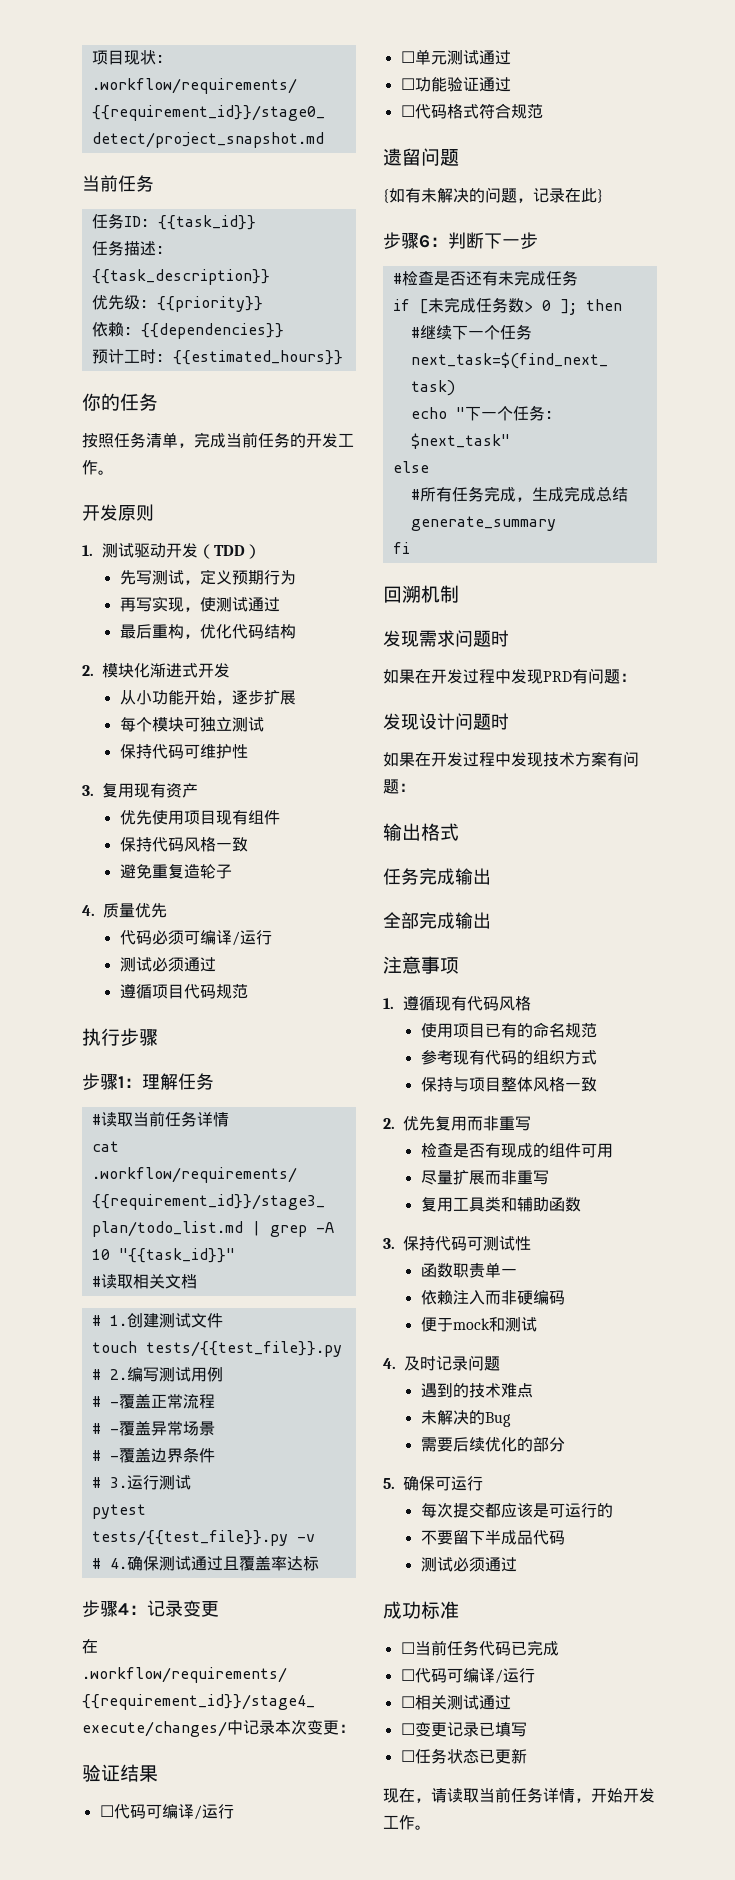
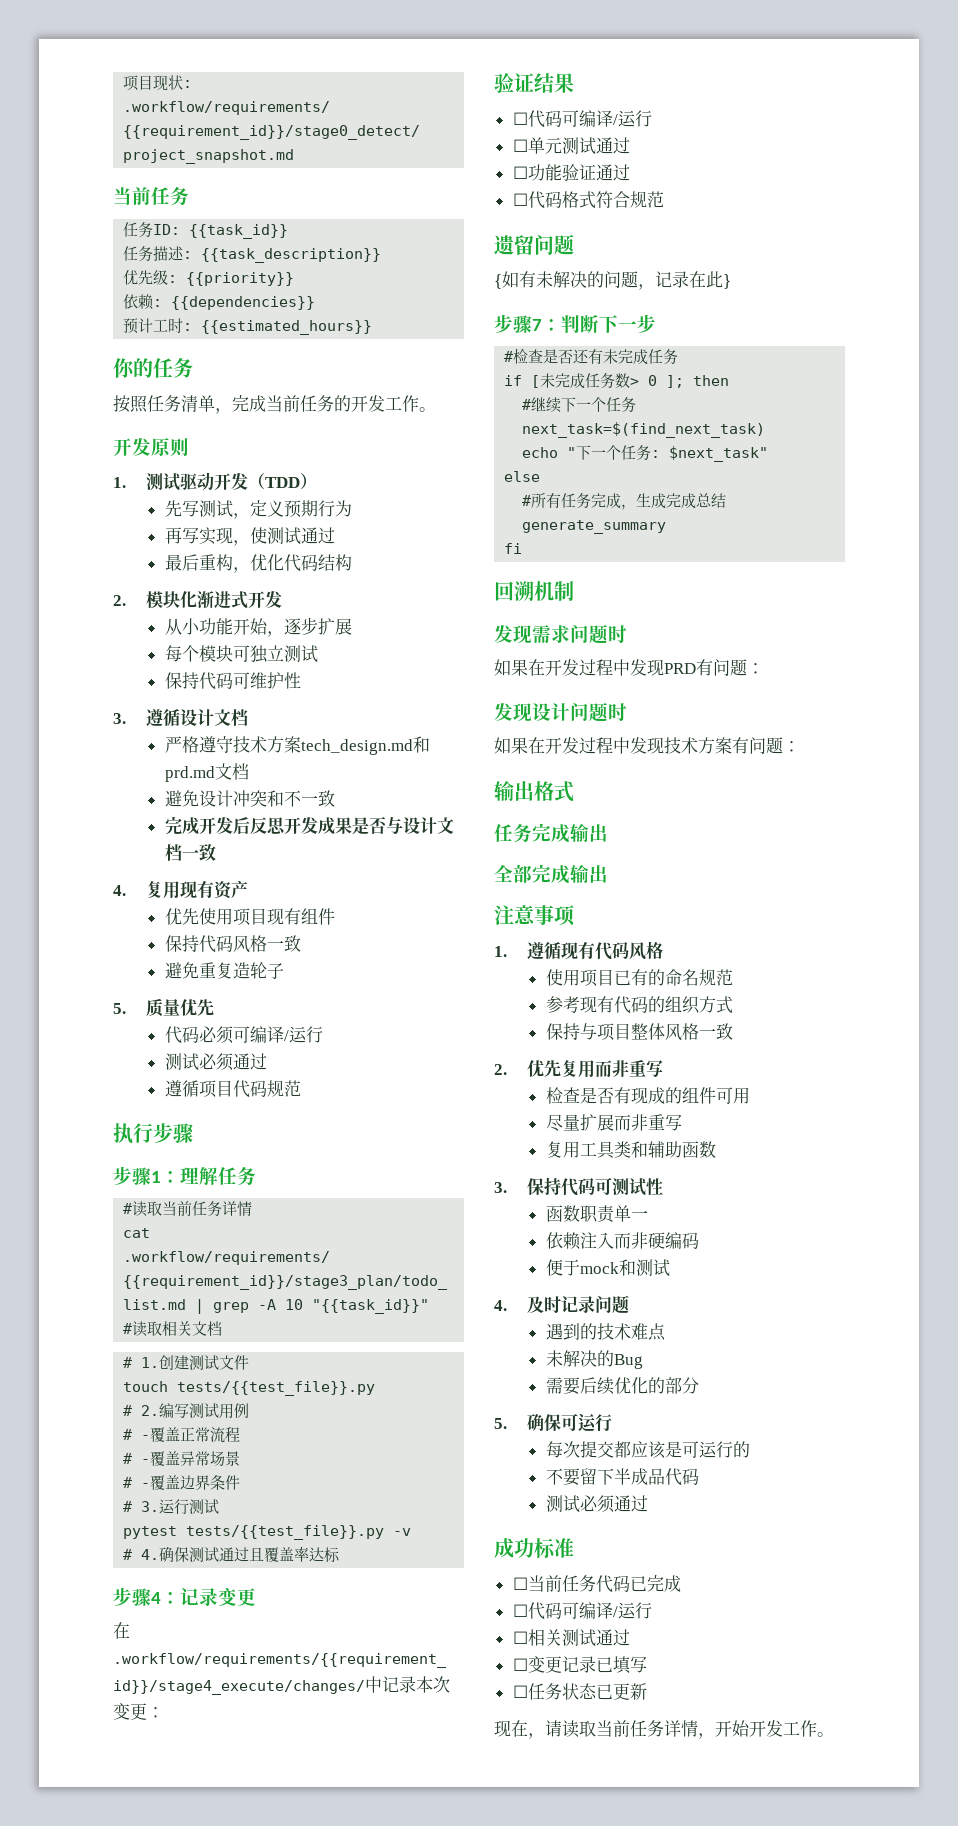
- 3.复用现有资产
+ 3.遵循设计文档
+ 严格遵守技术方案tech_design.md和prd.md文档
+ 避免设计冲突和不一致
+ 完成开发后反思开发成果是否与设计文档一致
+ 4.复用现有资产
- 4.质量优先
+ 5.质量优先
- 步骤6：判断下一步
+ 步骤7：判断下一步

